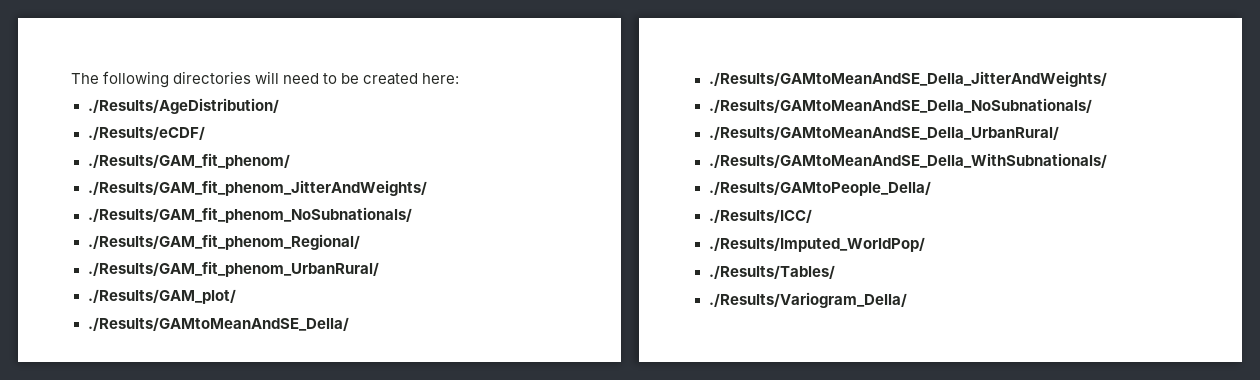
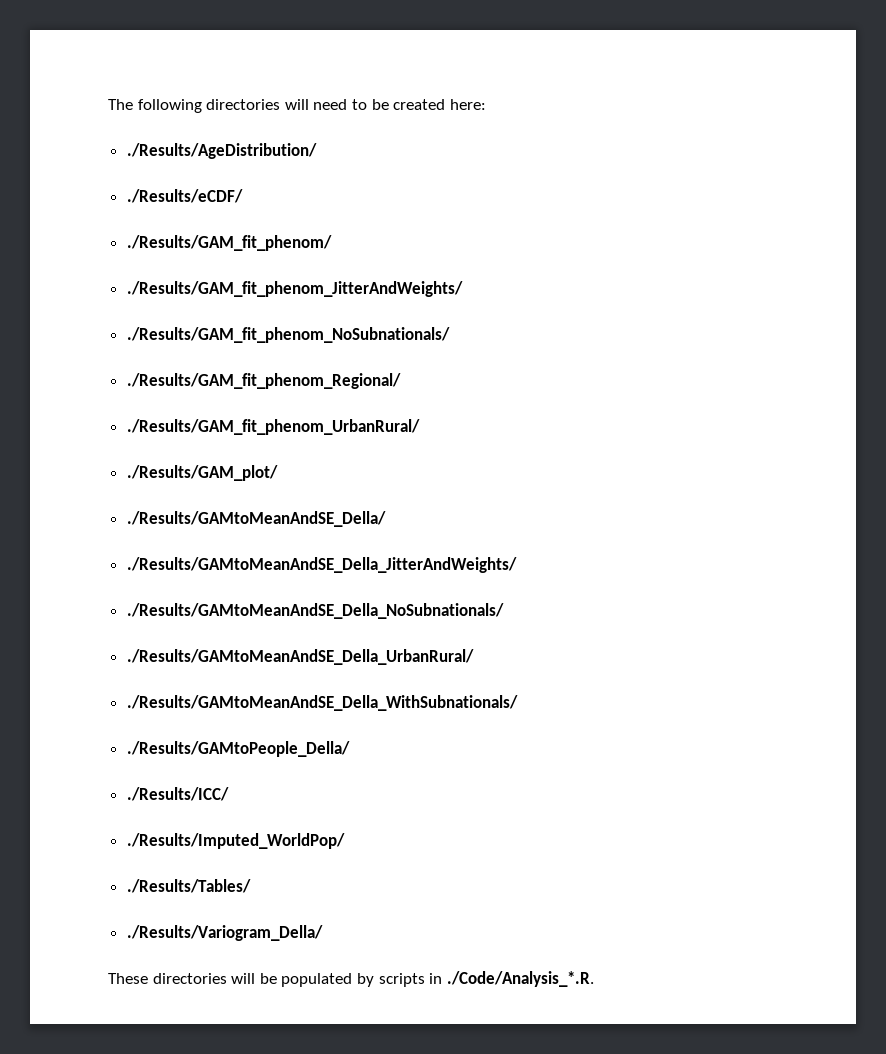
+ These directories will be populated by scripts in ./Code/Analysis_*.R.

